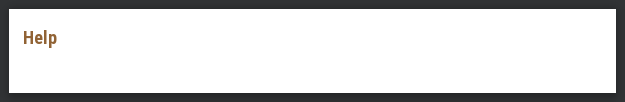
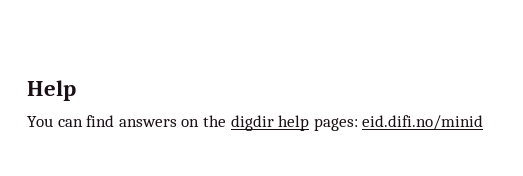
+ You can find answers on the digdir help pages: eid.difi.no/minid

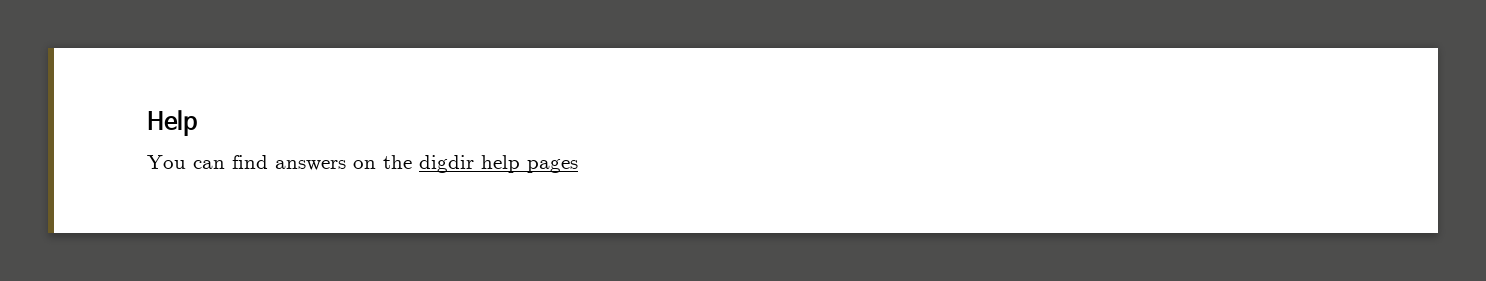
- You can find answers on the digdir help pages: eid.difi.no/minid
+ You can find answers on the digdir help pages

